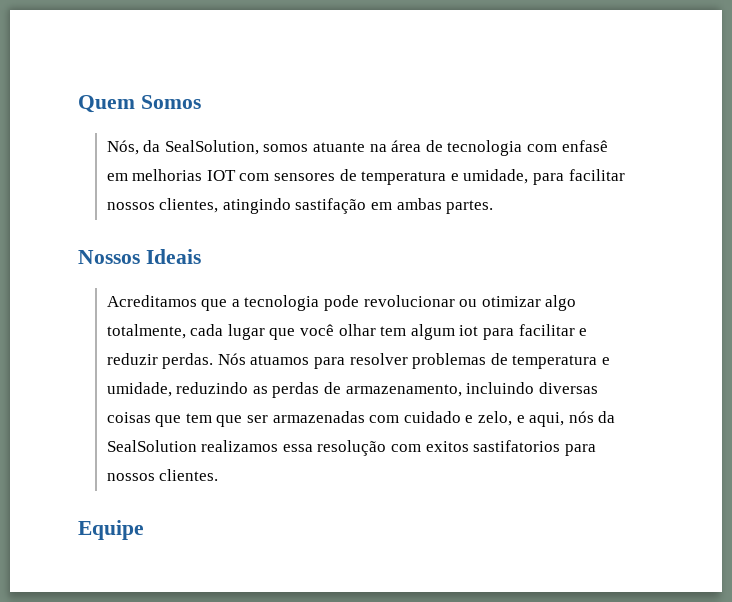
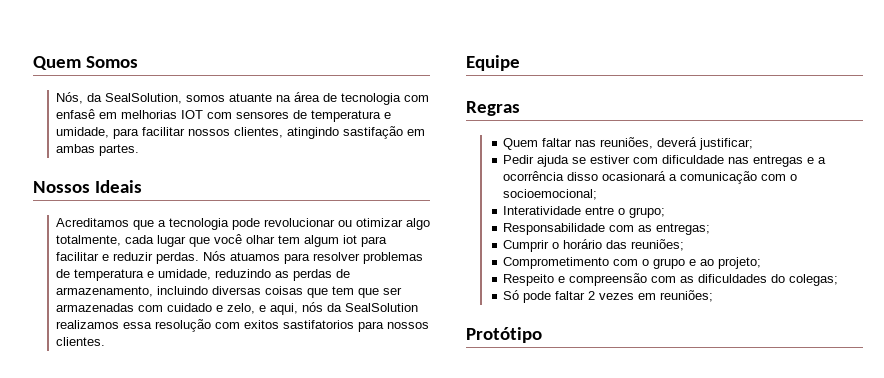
+ Regras
+ Quem faltar nas reuniões, deverá justificar;
+ Pedir ajuda se estiver com dificuldade nas entregas e a ocorrência disso ocasionará a comunicação com o socioemocional;
+ Interatividade entre o grupo;
+ Responsabilidade com as entregas;
+ Cumprir o horário das reuniões;
+ Comprometimento com o grupo e ao projeto;
+ Respeito e compreensão com as dificuldades do colegas;
+ Só pode faltar 2 vezes em reuniões;
+ Protótipo

